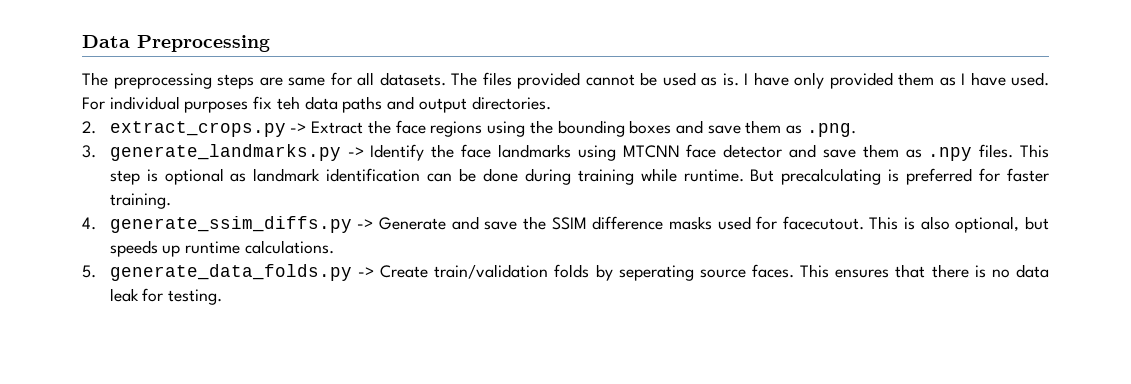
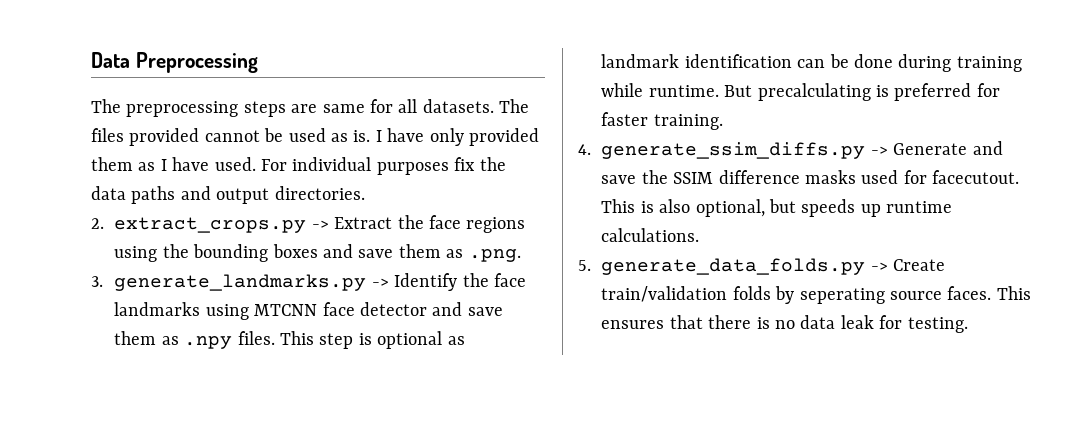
- For individual purposes fix teh data paths and output directories.
+ For individual purposes fix the data paths and output directories.

